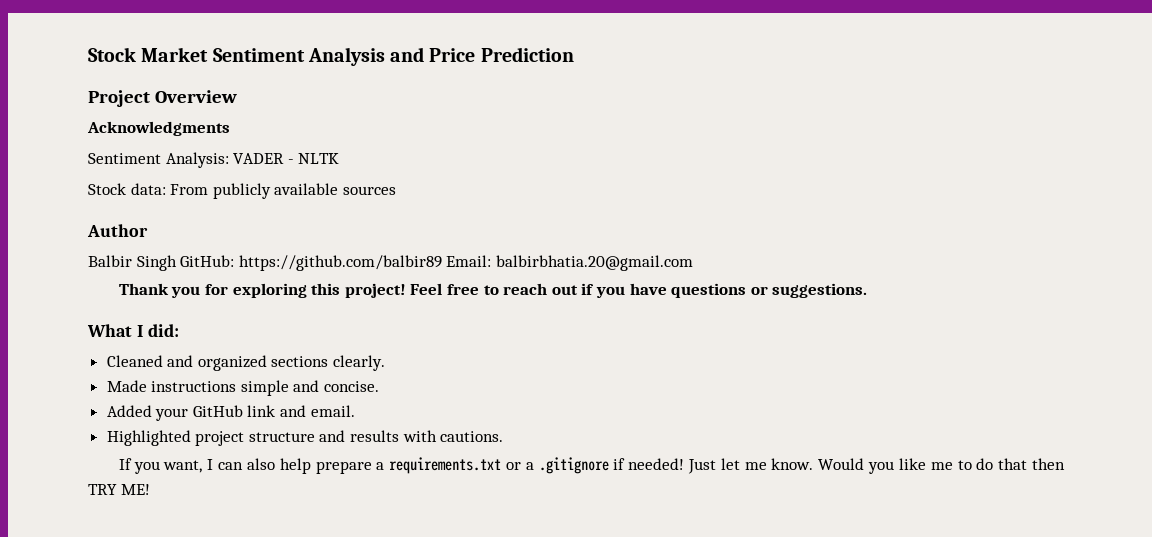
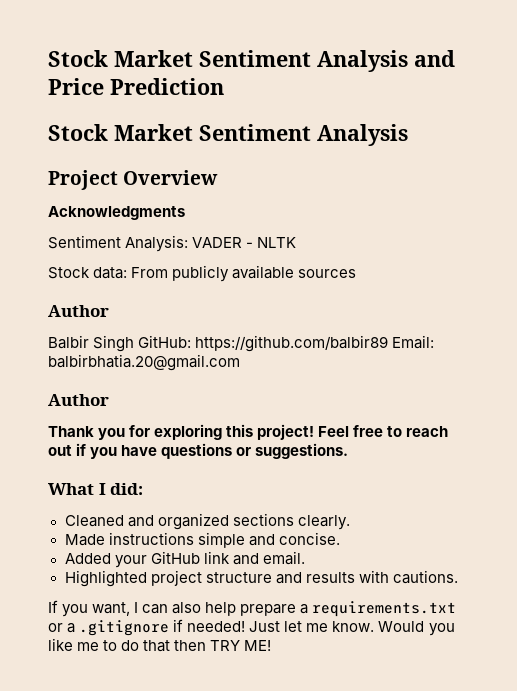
  Stock Market Sentiment Analysis and Price Prediction
+ Stock Market Sentiment Analysis
  Balbir Singh GitHub: https://github.com/balbir89 Email: balbirbhatia.20@gmail.com
+ Author

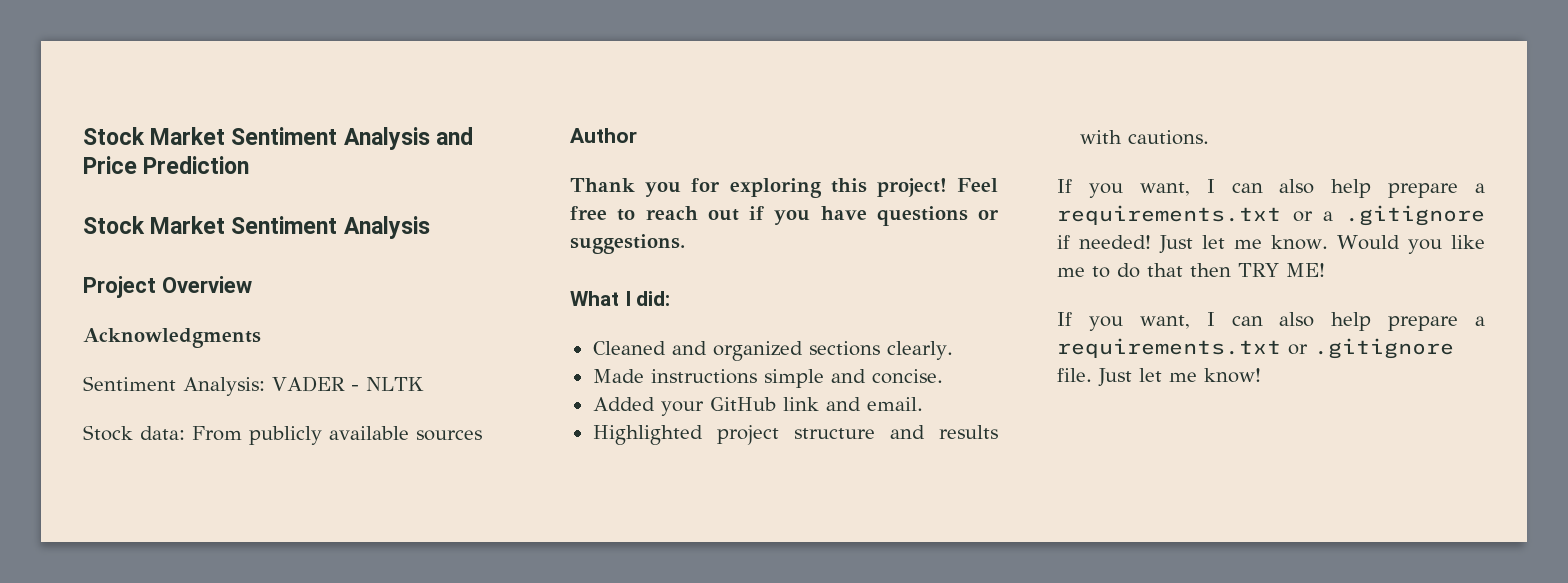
- Balbir Singh GitHub: https://github.com/balbir89 Email: balbirbhatia.20@gmail.com
- Author
+ If you want, I can also help prepare a requirements.txt or .gitignore file. Just let me know!

